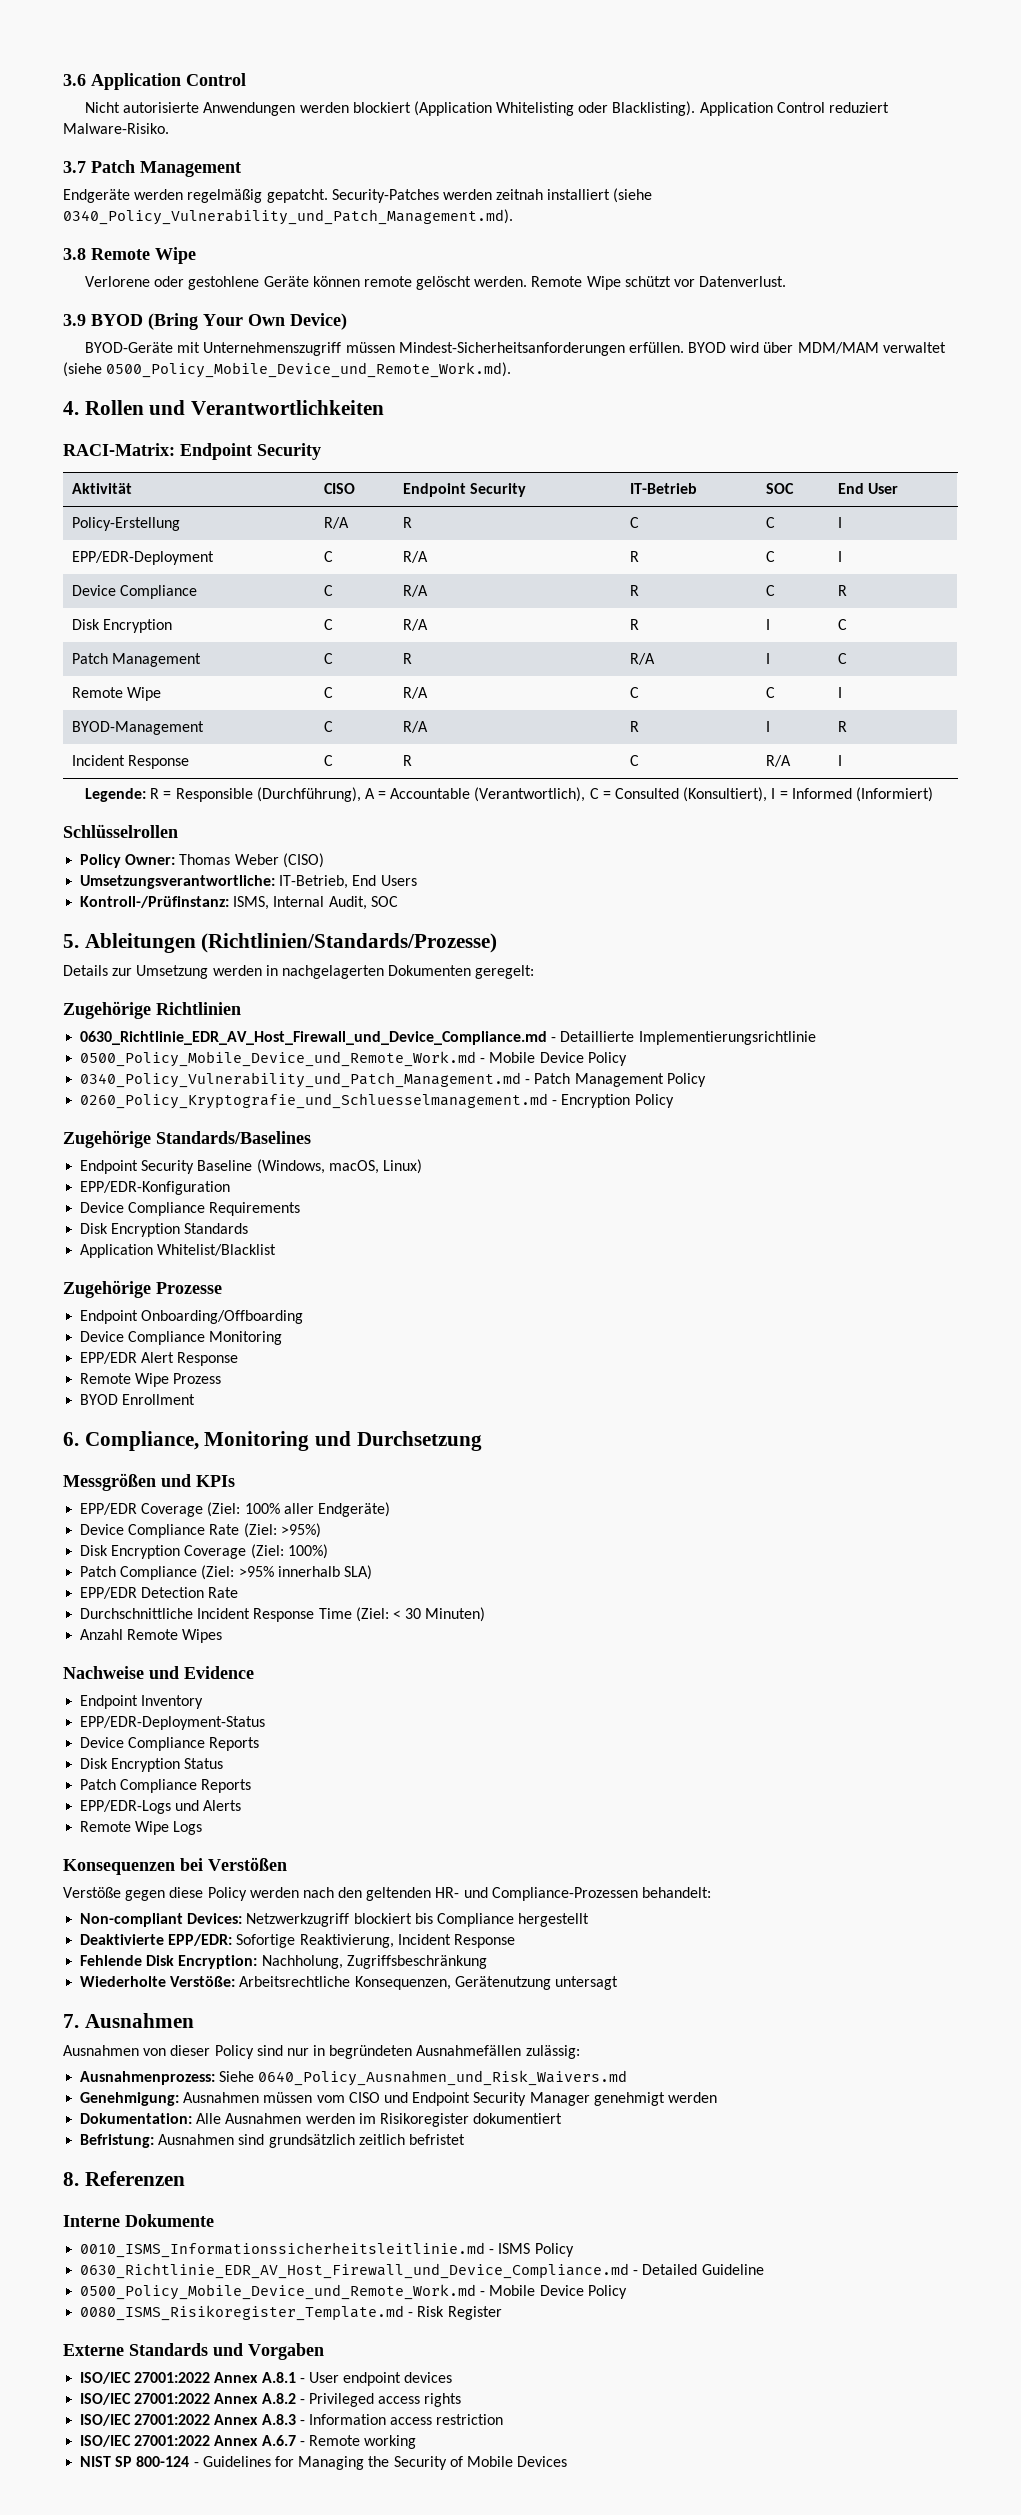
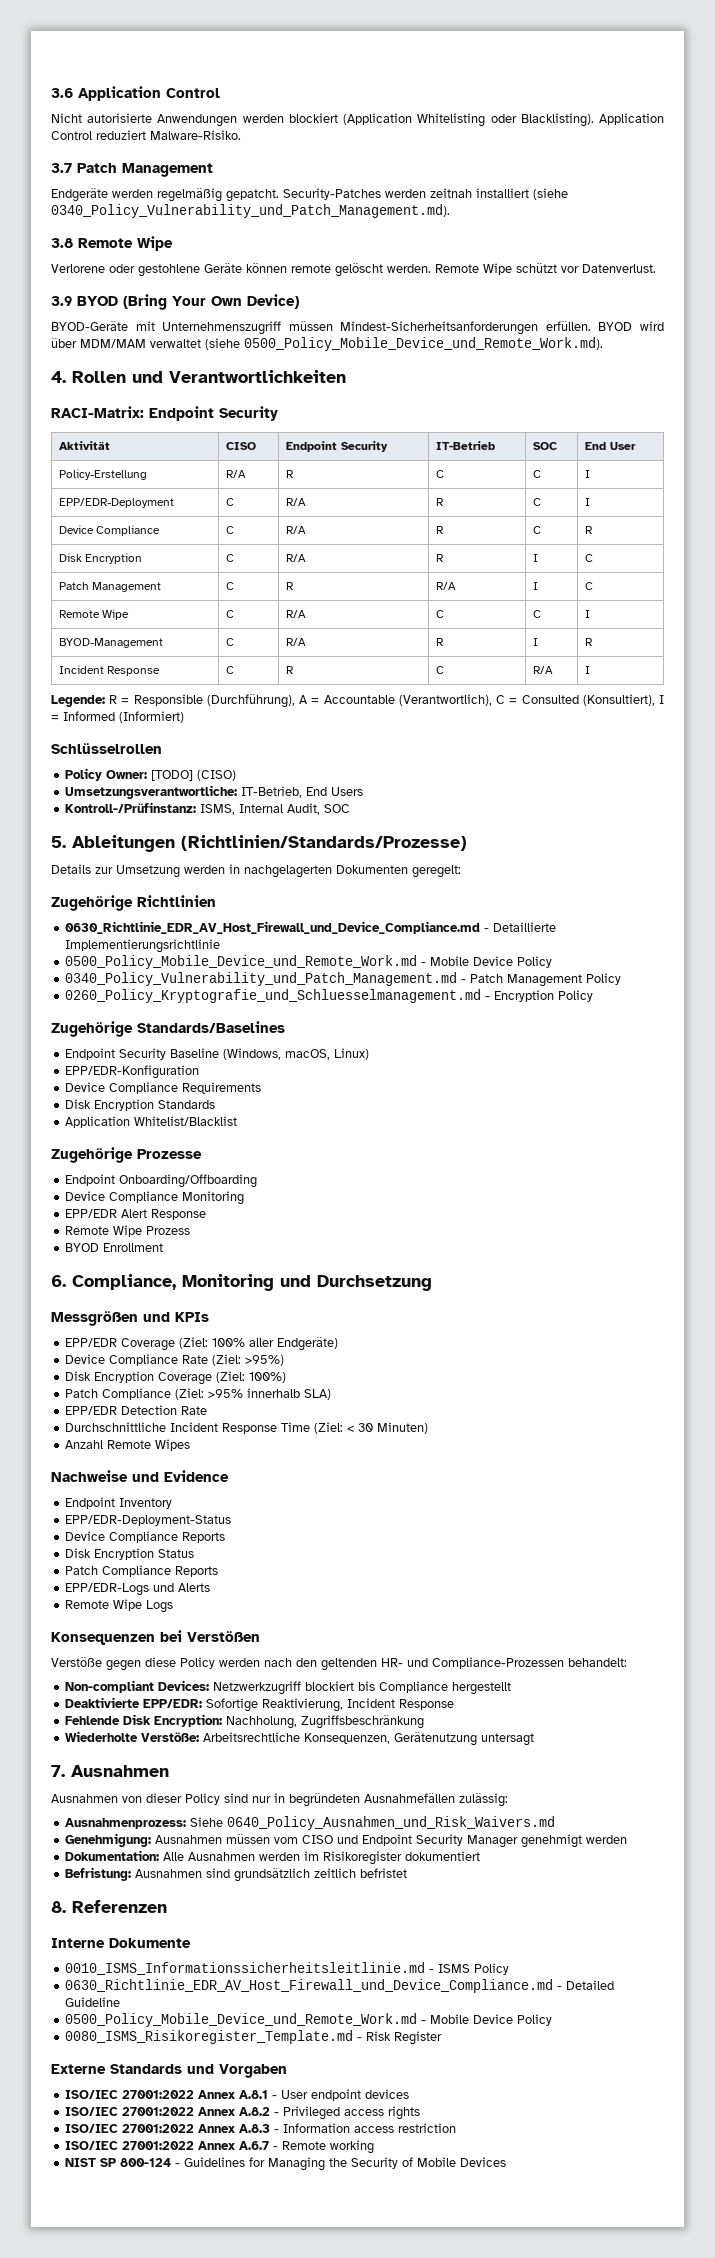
- Policy Owner: Thomas Weber (CISO)
+ Policy Owner: [TODO] (CISO)

